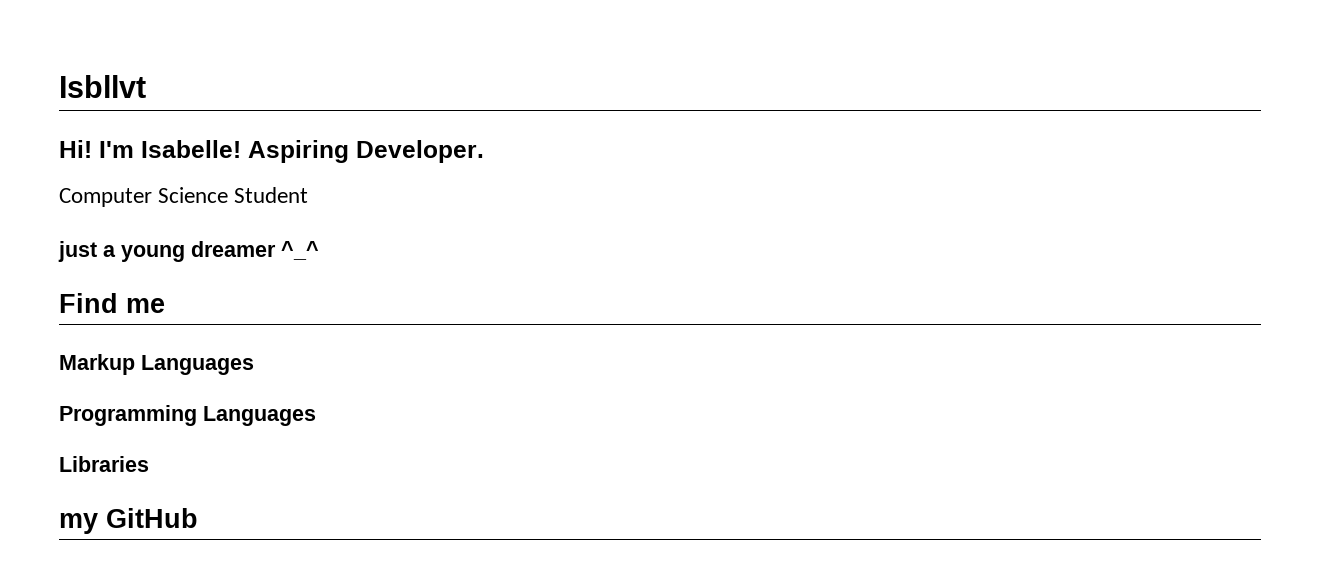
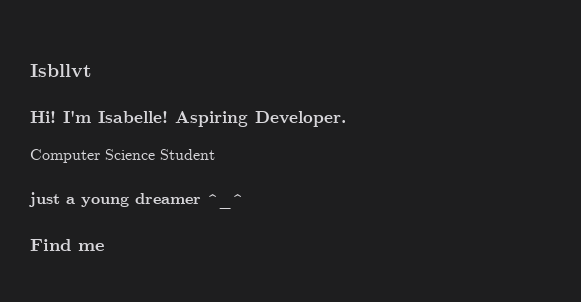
- Markup Languages
- Programming Languages
- Libraries
- my GitHub

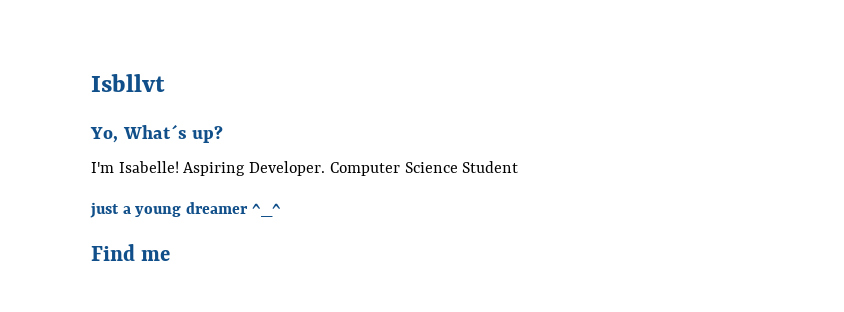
- Hi! I'm Isabelle!
+ Yo, What´s up?
+ I'm Isabelle!
- Aspiring Developer.
- Computer Science Student
+ Aspiring Developer. Computer Science Student

